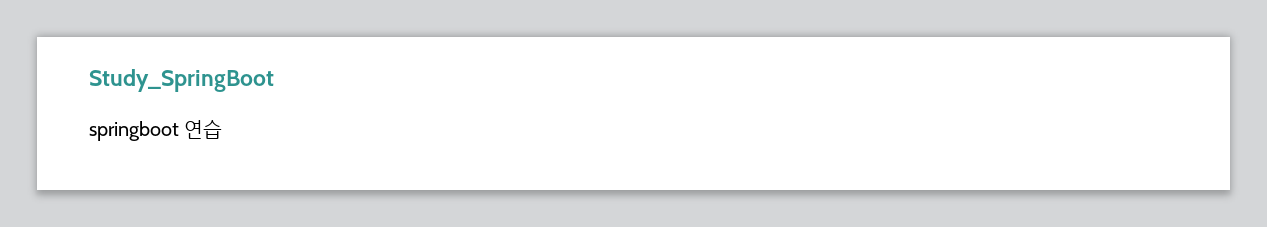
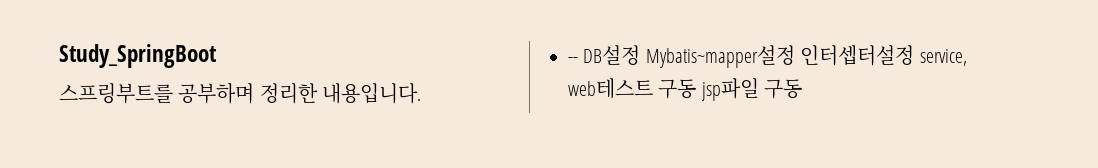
- springboot 연습
+ 스프링부트를 공부하며 정리한 내용입니다.
+ -- DB설정 Mybatis~mapper설정 인터셉터설정 service, web테스트 구동 jsp파일 구동

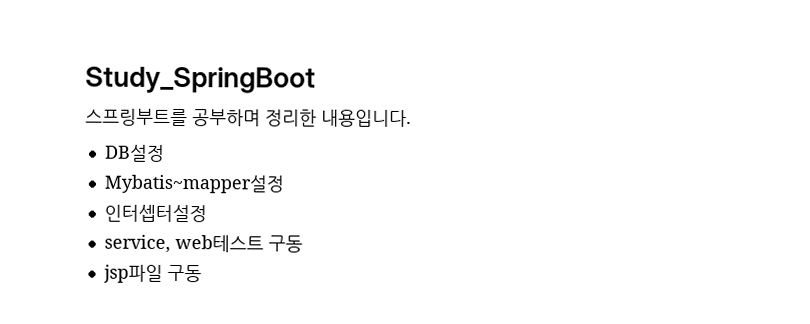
- -- DB설정 Mybatis~mapper설정 인터셉터설정 service, web테스트 구동 jsp파일 구동
+ DB설정
+ Mybatis~mapper설정
+ 인터셉터설정
+ service, web테스트 구동
+ jsp파일 구동

